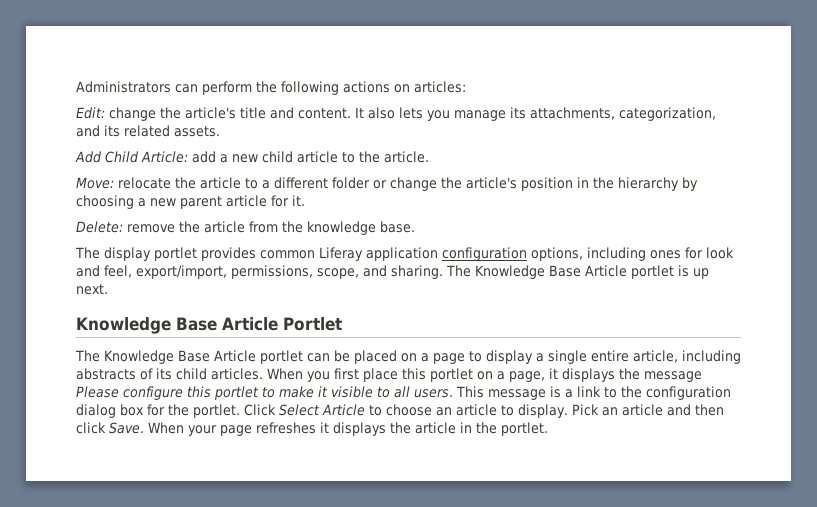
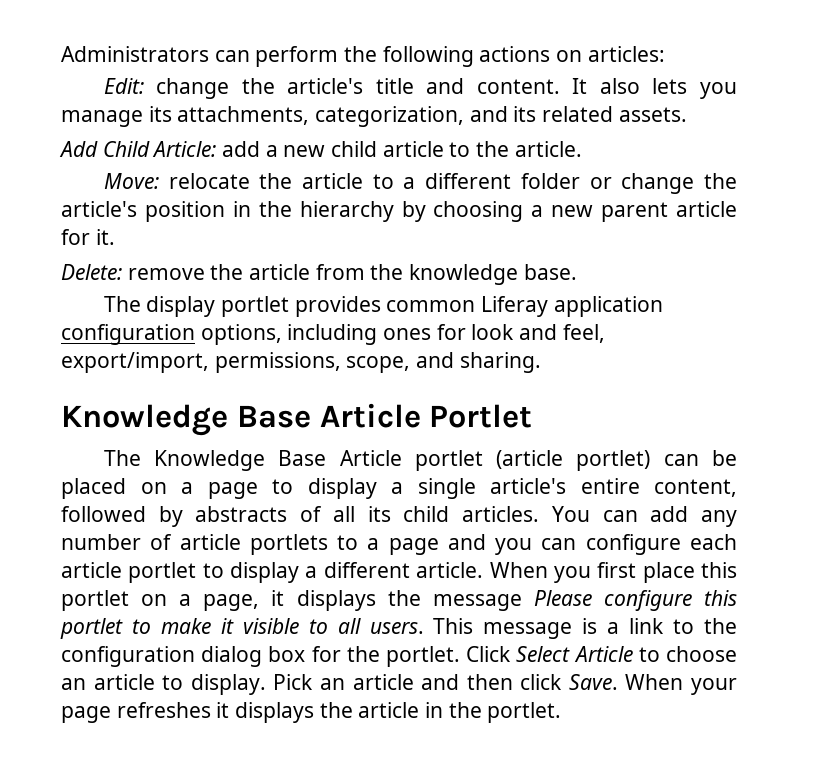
- The Knowledge Base Article portlet is up next.
- The Knowledge Base Article portlet can be placed on a page to display a single entire article, including abstracts of its child articles.
+ The Knowledge Base Article portlet (article portlet) can be placed on a page to display a single article's entire content, followed by abstracts of all its child articles.
+ You can add any number of article portlets to a page and you can configure each article portlet to display a different article.

